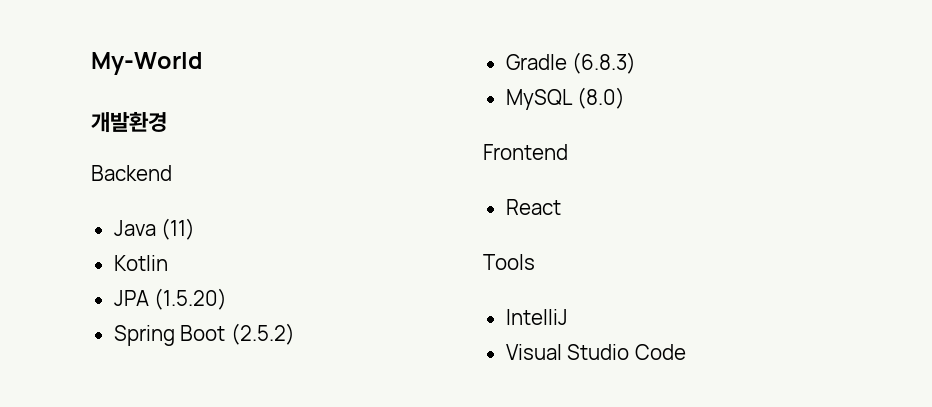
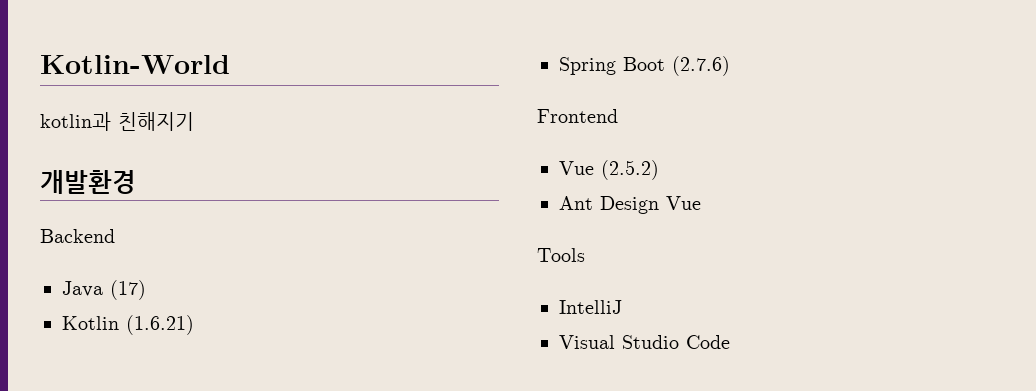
- My-World
+ Kotlin-World
+ kotlin과 친해지기
- Java (11)
+ Java (17)
- Kotlin
- JPA (1.5.20)
+ Kotlin (1.6.21)
- Spring Boot (2.5.2)
- Gradle (6.8.3)
- MySQL (8.0)
+ Spring Boot (2.7.6)
  Frontend
- React
+ Vue (2.5.2)
+ Ant Design Vue

